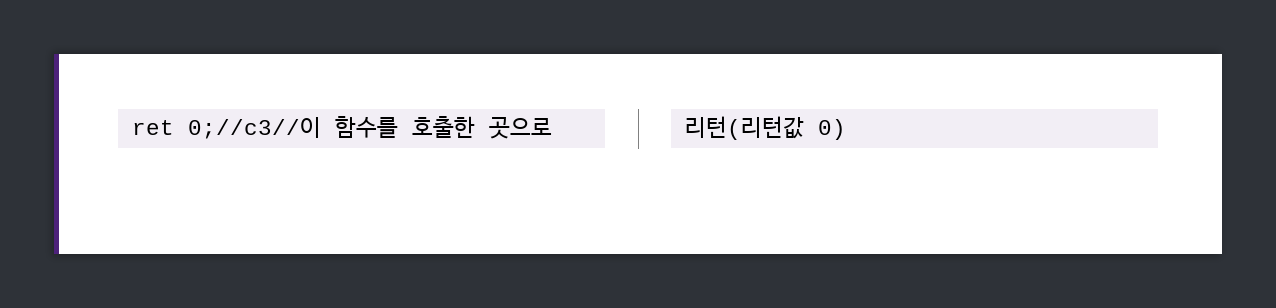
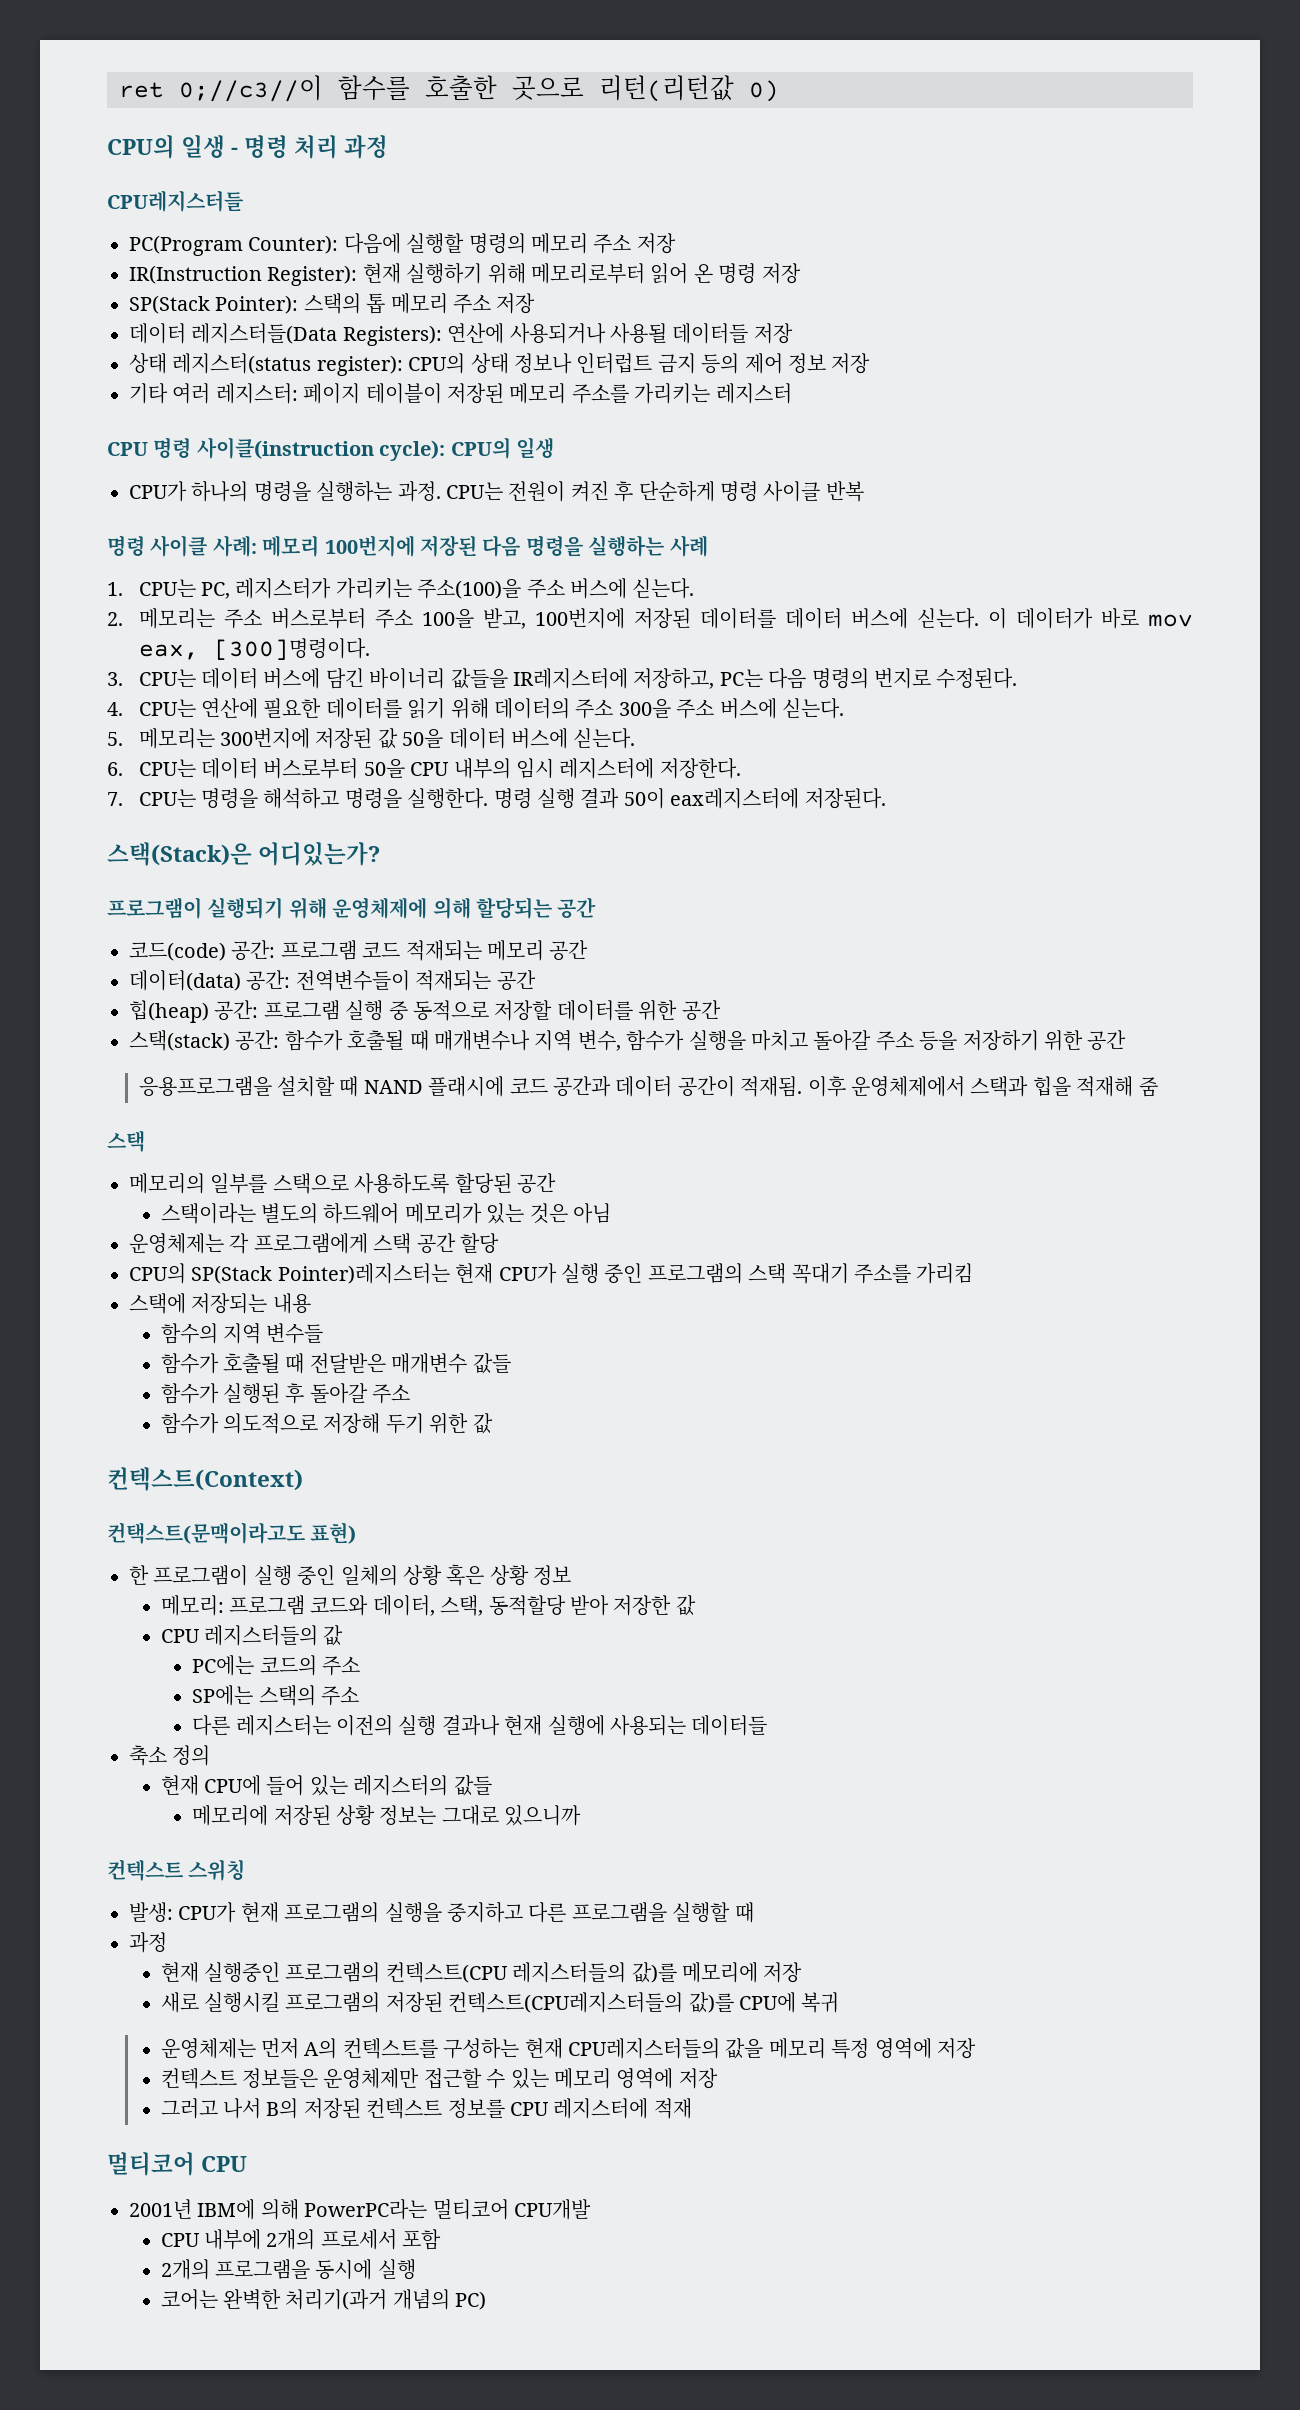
+ CPU의 일생 - 명령 처리 과정
+ CPU레지스터들
+ PC(Program Counter): 다음에 실행할 명령의 메모리 주소 저장
+ IR(Instruction Register): 현재 실행하기 위해 메모리로부터 읽어 온 명령 저장
+ SP(Stack Pointer): 스택의 톱 메모리 주소 저장
+ 데이터 레지스터들(Data Registers): 연산에 사용되거나 사용될 데이터들 저장
+ 상태 레지스터(status register): CPU의 상태 정보나 인터럽트 금지 등의 제어 정보 저장
+ 기타 여러 레지스터: 페이지 테이블이 저장된 메모리 주소를 가리키는 레지스터
+ CPU 명령 사이클(instruction cycle): CPU의 일생
+ CPU가 하나의 명령을 실행하는 과정. CPU는 전원이 켜진 후 단순하게 명령 사이클 반복
+ 명령 사이클 사례: 메모리 100번지에 저장된 다음 명령을 실행하는 사례
+ 1. CPU는 PC, 레지스터가 가리키는 주소(100)을 주소 버스에 싣는다.
+ 2. 메모리는 주소 버스로부터 주소 100을 받고, 100번지에 저장된 데이터를 데이터 버스에 싣는다. 이 데이터가 바로 mov eax, [300]명령이다.
+ 3. CPU는 데이터 버스에 담긴 바이너리 값들을 IR레지스터에 저장하고, PC는 다음 명령의 번지로 수정된다.
+ 4. CPU는 연산에 필요한 데이터를 읽기 위해 데이터의 주소 300을 주소 버스에 싣는다.
+ 5. 메모리는 300번지에 저장된 값 50을 데이터 버스에 싣는다.
+ 6. CPU는 데이터 버스로부터 50을 CPU 내부의 임시 레지스터에 저장한다.
+ 7. CPU는 명령을 해석하고 명령을 실행한다. 명령 실행 결과 50이 eax레지스터에 저장된다.
+ 스택(Stack)은 어디있는가?
+ 프로그램이 실행되기 위해 운영체제에 의해 할당되는 공간
+ 코드(code) 공간: 프로그램 코드 적재되는 메모리 공간
+ 데이터(data) 공간: 전역변수들이 적재되는 공간
+ 힙(heap) 공간: 프로그램 실행 중 동적으로 저장할 데이터를 위한 공간
+ 스택(stack) 공간: 함수가 호출될 때 매개변수나 지역 변수, 함수가 실행을 마치고 돌아갈 주소 등을 저장하기 위한 공간
+ 응용프로그램을 설치할 때 NAND 플래시에 코드 공간과 데이터 공간이 적재됨. 이후 운영체제에서 스택과 힙을 적재해 줌
+ 스택
+ 메모리의 일부를 스택으로 사용하도록 할당된 공간
+ 스택이라는 별도의 하드웨어 메모리가 있는 것은 아님
+ 운영체제는 각 프로그램에게 스택 공간 할당
+ CPU의 SP(Stack Pointer)레지스터는 현재 CPU가 실행 중인 프로그램의 스택 꼭대기 주소를 가리킴
+ 스택에 저장되는 내용
+ 함수의 지역 변수들
+ 함수가 호출될 때 전달받은 매개변수 값들
+ 함수가 실행된 후 돌아갈 주소
+ 함수가 의도적으로 저장해 두기 위한 값
+ 컨텍스트(Context)
+ 컨택스트(문맥이라고도 표현)
+ 한 프로그램이 실행 중인 일체의 상황 혹은 상황 정보
+ 메모리: 프로그램 코드와 데이터, 스택, 동적할당 받아 저장한 값
+ CPU 레지스터들의 값
+ PC에는 코드의 주소
+ SP에는 스택의 주소
+ 다른 레지스터는 이전의 실행 결과나 현재 실행에 사용되는 데이터들
+ 축소 정의
+ 현재 CPU에 들어 있는 레지스터의 값들
+ 메모리에 저장된 상황 정보는 그대로 있으니까
+ 컨텍스트 스위칭
+ 발생: CPU가 현재 프로그램의 실행을 중지하고 다른 프로그램을 실행할 때
+ 과정
+ 현재 실행중인 프로그램의 컨텍스트(CPU 레지스터들의 값)를 메모리에 저장
+ 새로 실행시킬 프로그램의 저장된 컨텍스트(CPU레지스터들의 값)를 CPU에 복귀
+ 운영체제는 먼저 A의 컨텍스트를 구성하는 현재 CPU레지스터들의 값을 메모리 특정 영역에 저장
+ 컨텍스트 정보들은 운영체제만 접근할 수 있는 메모리 영역에 저장
+ 그러고 나서 B의 저장된 컨텍스트 정보를 CPU 레지스터에 적재
+ 멀티코어 CPU
+ 2001년 IBM에 의해 PowerPC라는 멀티코어 CPU개발
+ CPU 내부에 2개의 프로세서 포함
+ 2개의 프로그램을 동시에 실행
+ 코어는 완벽한 처리기(과거 개념의 PC)

